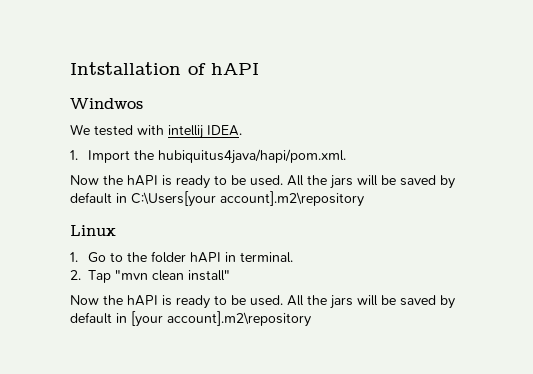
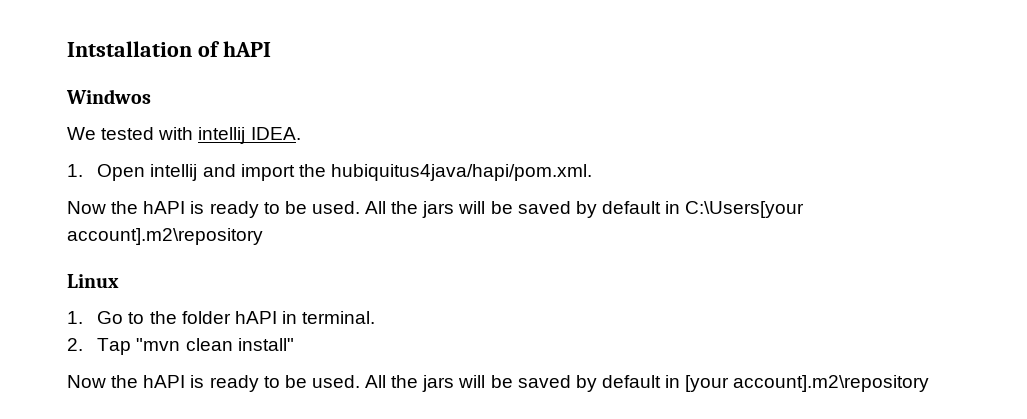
- 1. Import the hubiquitus4java/hapi/pom.xml.
+ 1. Open intellij and import the hubiquitus4java/hapi/pom.xml.

